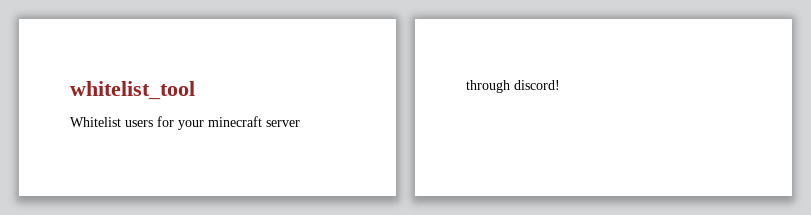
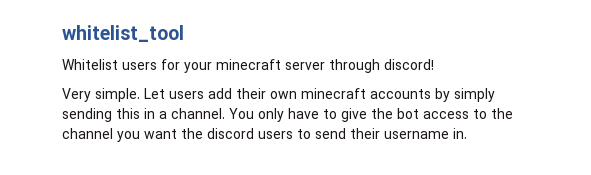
+ Very simple. Let users add their own minecraft accounts by simply sending this in a channel. You only have to give the bot access to the channel you want the discord users to send their username in.

